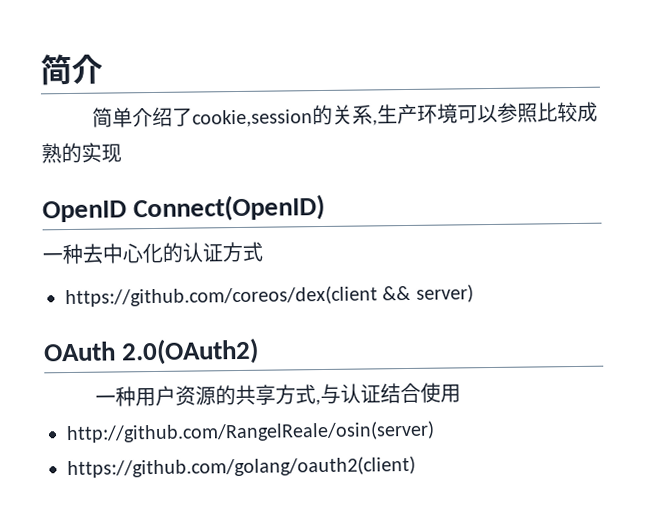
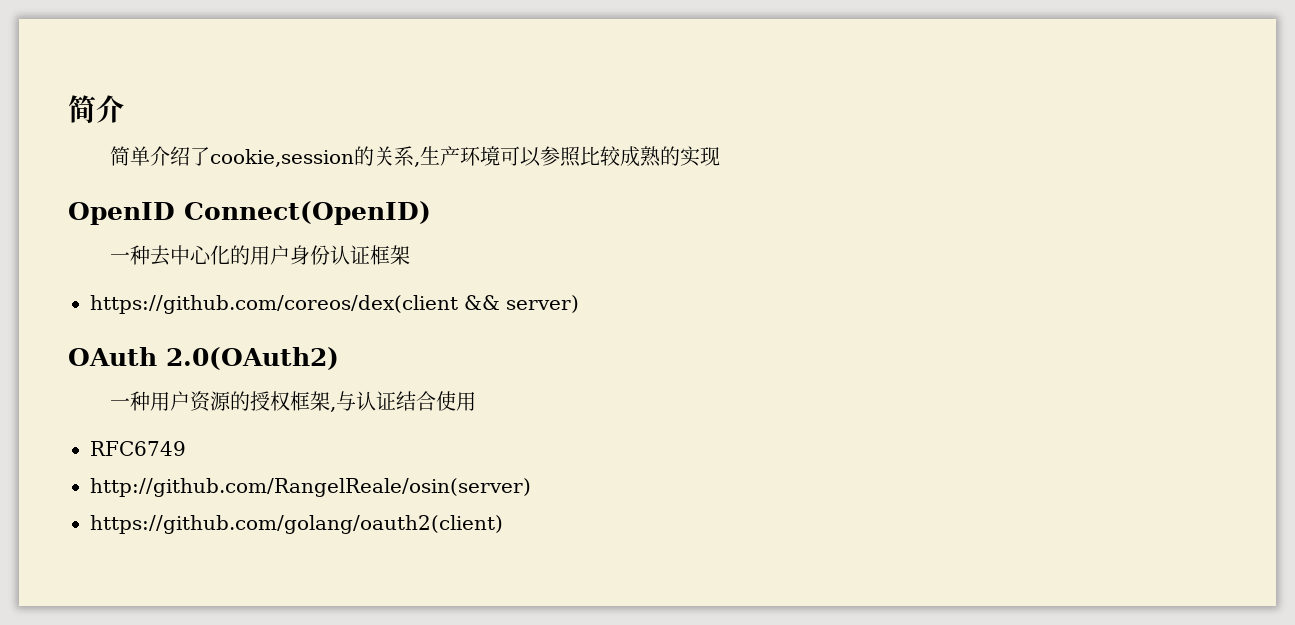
- 一种去中心化的认证方式
+ 一种去中心化的用户身份认证框架
- 一种用户资源的共享方式,与认证结合使用
+ 一种用户资源的授权框架,与认证结合使用
+ RFC6749

